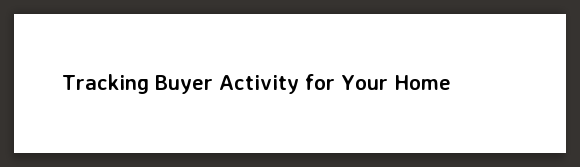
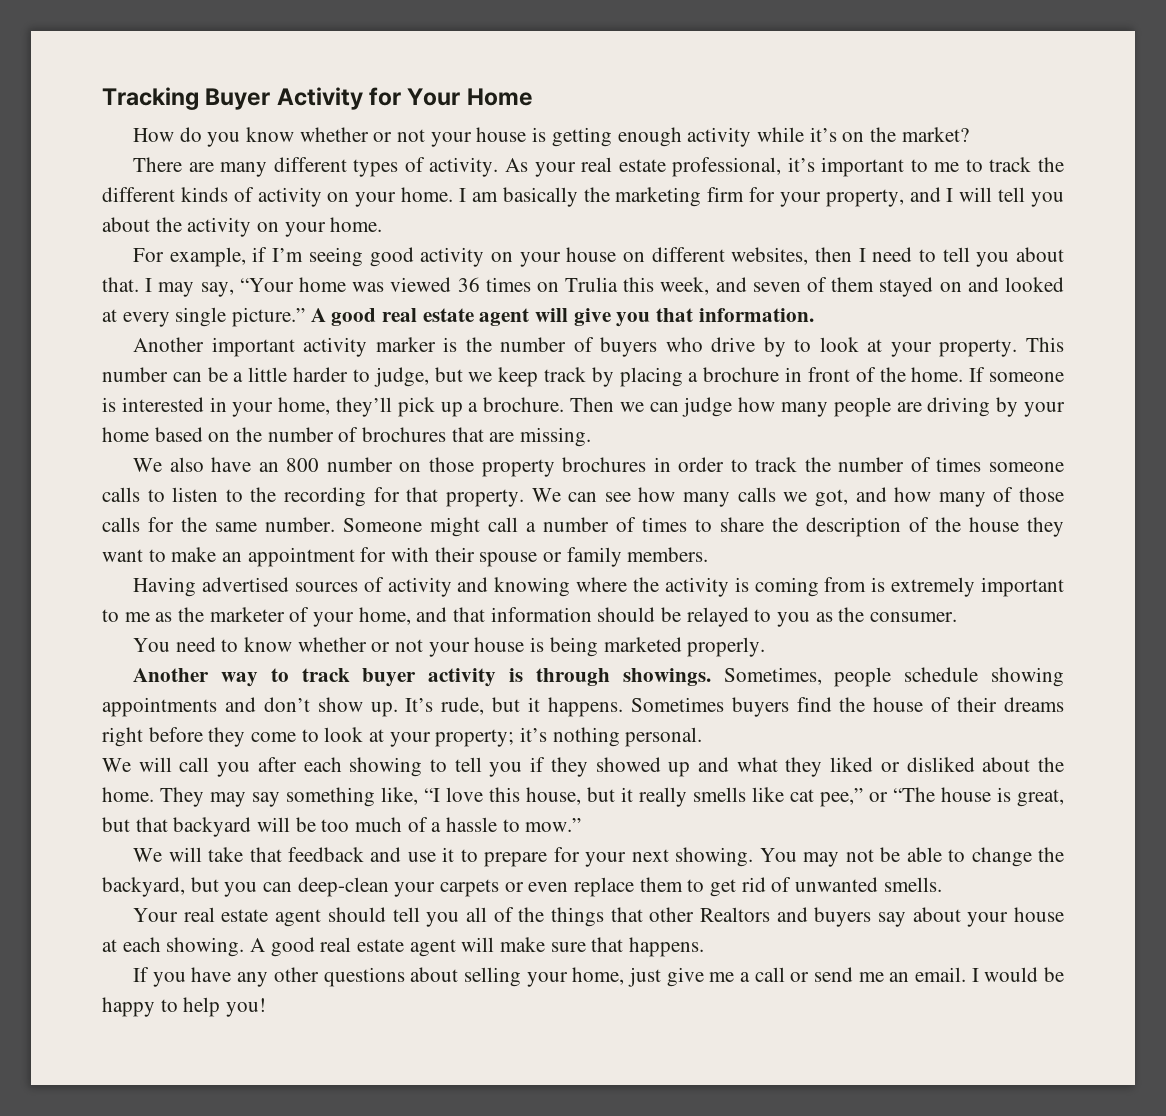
+ How do you know whether or not your house is getting enough activity while it’s on the market?
+ There are many different types of activity. As your real estate professional, it’s important to me to track the different kinds of activity on your home. I am basically the marketing firm for your property, and I will tell you about the activity on your home.
+ For example, if I’m seeing good activity on your house on different websites, then I need to tell you about that. I may say, “Your home was viewed 36 times on Trulia this week, and seven of them stayed on and looked at every single picture.” A good real estate agent will give you that information.
+ Another important activity marker is the number of buyers who drive by to look at your property. This number can be a little harder to judge, but we keep track by placing a brochure in front of the home. If someone is interested in your home, they’ll pick up a brochure. Then we can judge how many people are driving by your home based on the number of brochures that are missing.
+ We also have an 800 number on those property brochures in order to track the number of times someone calls to listen to the recording for that property. We can see how many calls we got, and how many of those calls for the same number. Someone might call a number of times to share the description of the house they want to make an appointment for with their spouse or family members.
+ Having advertised sources of activity and knowing where the activity is coming from is extremely important to me as the marketer of your home, and that information should be relayed to you as the consumer.
+ You need to know whether or not your house is being marketed properly.
+ Another way to track buyer activity is through showings. Sometimes, people schedule showing appointments and don’t show up. It’s rude, but it happens. Sometimes buyers find the house of their dreams right before they come to look at your property; it’s nothing personal.
+ We will call you after each showing to tell you if they showed up and what they liked or disliked about the home. They may say something like, “I love this house, but it really smells like cat pee,” or “The house is great, but that backyard will be too much of a hassle to mow.”
+ We will take that feedback and use it to prepare for your next showing. You may not be able to change the backyard, but you can deep-clean your carpets or even replace them to get rid of unwanted smells.
+ Your real estate agent should tell you all of the things that other Realtors and buyers say about your house at each showing. A good real estate agent will make sure that happens.
+ If you have any other questions about selling your home, just give me a call or send me an email. I would be happy to help you!

